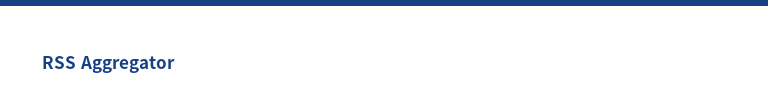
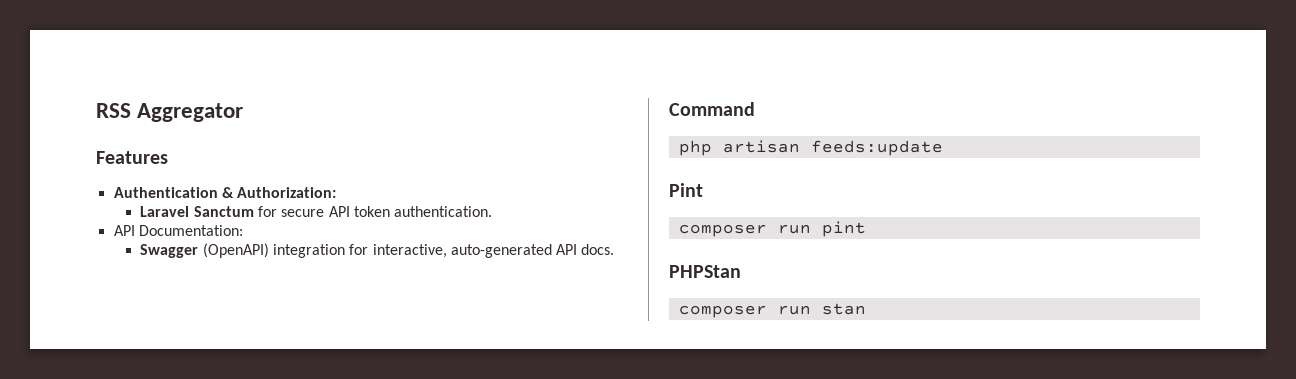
+ Features
+ Authentication & Authorization:
+ Laravel Sanctum for secure API token authentication.
+ API Documentation:
+ Swagger (OpenAPI) integration for interactive, auto-generated API docs.
+ Command
+ php artisan feeds:update
+ Pint
+ composer run pint
+ PHPStan
+ composer run stan

